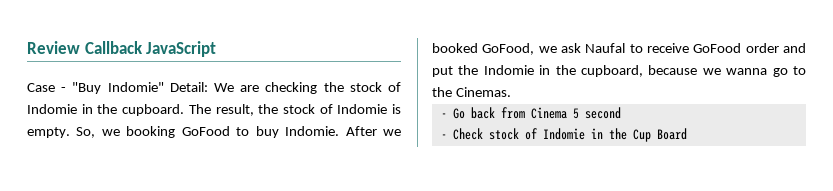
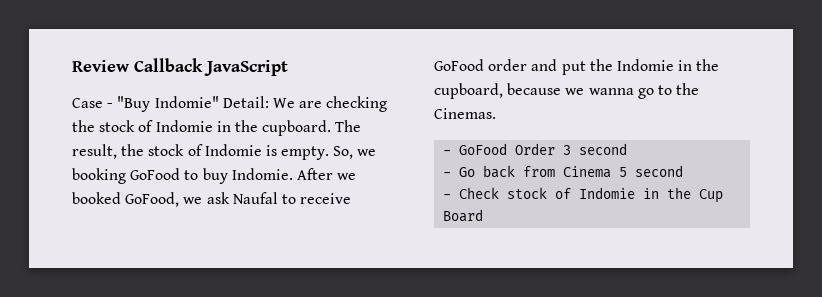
+ - GoFood Order 3 second

